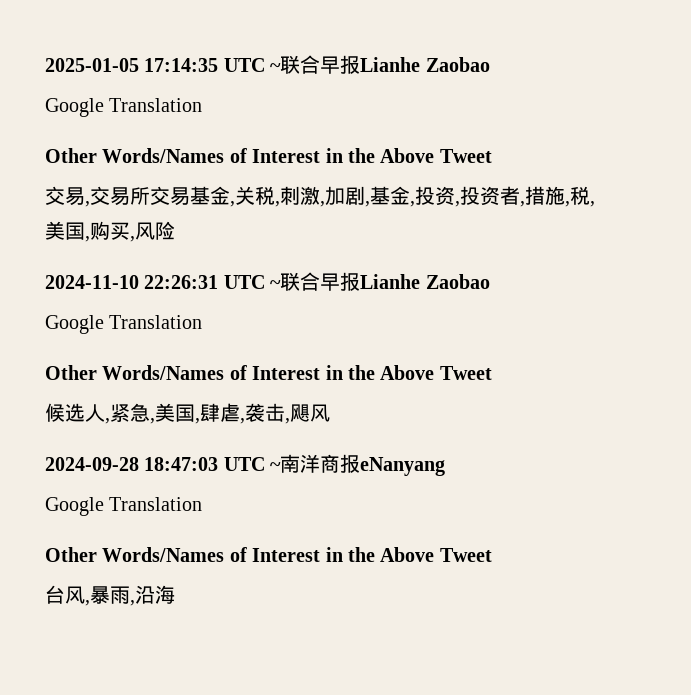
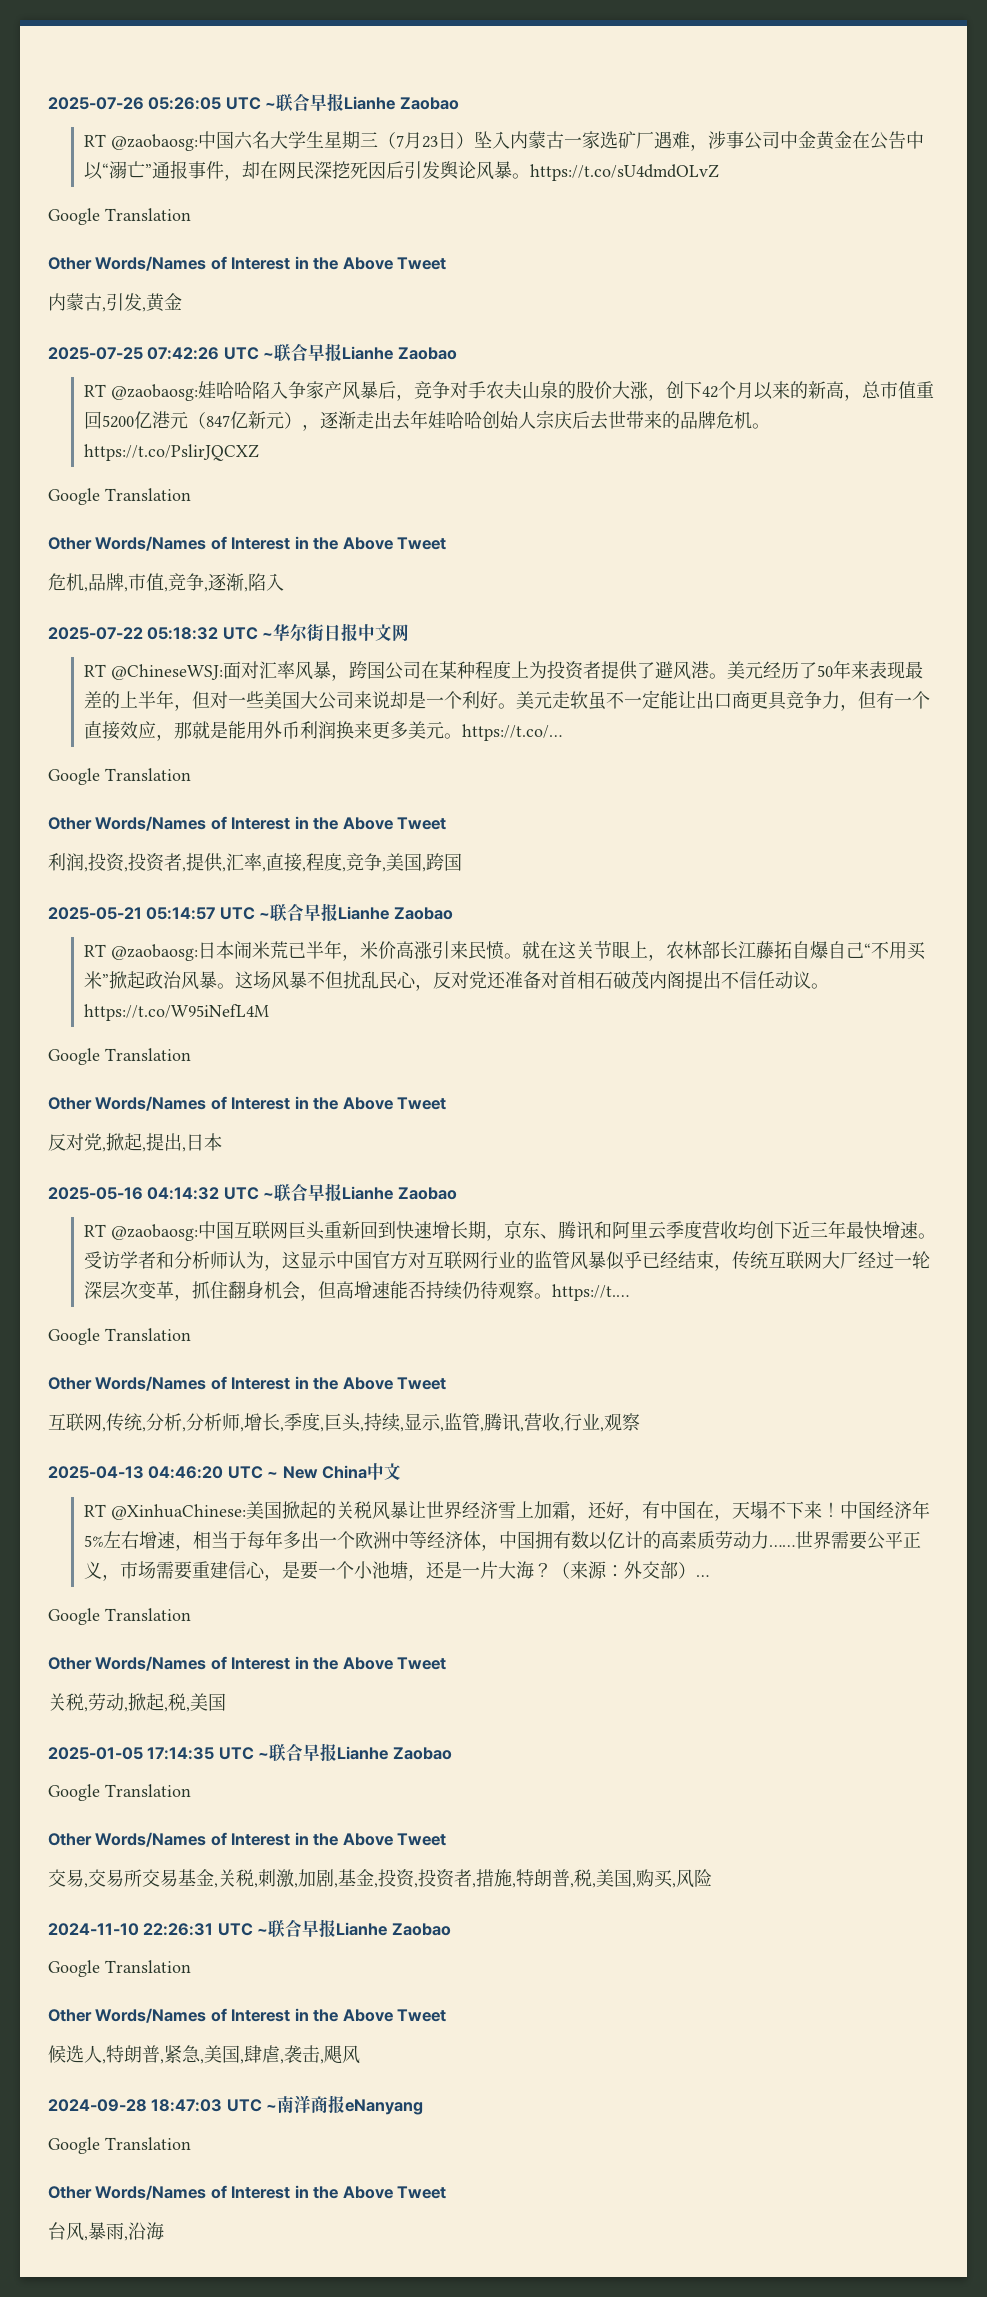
+ 2025-07-26 05:26:05 UTC ~联合早报Lianhe Zaobao
+ RT @zaobaosg:中国六名大学生星期三（7月23日）坠入内蒙古一家选矿厂遇难，涉事公司中金黄金在公告中以“溺亡”通报事件，却在网民深挖死因后引发舆论风暴。https://t.co/sU4dmdOLvZ
+ Google Translation
+ Other Words/Names of Interest in the Above Tweet
+ 内蒙古,引发,黄金
+ 2025-07-25 07:42:26 UTC ~联合早报Lianhe Zaobao
+ RT @zaobaosg:娃哈哈陷入争家产风暴后，竞争对手农夫山泉的股价大涨，创下42个月以来的新高，总市值重回5200亿港元（847亿新元），逐渐走出去年娃哈哈创始人宗庆后去世带来的品牌危机。https://t.co/PslirJQCXZ
+ Google Translation
+ Other Words/Names of Interest in the Above Tweet
+ 危机,品牌,市值,竞争,逐渐,陷入
+ 2025-07-22 05:18:32 UTC ~华尔街日报中文网
+ RT @ChineseWSJ:面对汇率风暴，跨国公司在某种程度上为投资者提供了避风港。美元经历了50年来表现最差的上半年，但对一些美国大公司来说却是一个利好。美元走软虽不一定能让出口商更具竞争力，但有一个直接效应，那就是能用外币利润换来更多美元。https://t.co/…
+ Google Translation
+ Other Words/Names of Interest in the Above Tweet
+ 利润,投资,投资者,提供,汇率,直接,程度,竞争,美国,跨国
+ 2025-05-21 05:14:57 UTC ~联合早报Lianhe Zaobao
+ RT @zaobaosg:日本闹米荒已半年，米价高涨引来民愤。就在这关节眼上，农林部长江藤拓自爆自己“不用买米”掀起政治风暴。这场风暴不但扰乱民心，反对党还准备对首相石破茂内阁提出不信任动议。https://t.co/W95iNefL4M
+ Google Translation
+ Other Words/Names of Interest in the Above Tweet
+ 反对党,掀起,提出,日本
+ 2025-05-16 04:14:32 UTC ~联合早报Lianhe Zaobao
+ RT @zaobaosg:中国互联网巨头重新回到快速增长期，京东、腾讯和阿里云季度营收均创下近三年最快增速。受访学者和分析师认为，这显示中国官方对互联网行业的监管风暴似乎已经结束，传统互联网大厂经过一轮深层次变革，抓住翻身机会，但高增速能否持续仍待观察。https://t.…
+ Google Translation
+ Other Words/Names of Interest in the Above Tweet
+ 互联网,传统,分析,分析师,增长,季度,巨头,持续,显示,监管,腾讯,营收,行业,观察
+ 2025-04-13 04:46:20 UTC ~ New China中文
+ RT @XinhuaChinese:美国掀起的关税风暴让世界经济雪上加霜，还好，有中国在，天塌不下来！中国经济年5%左右增速，相当于每年多出一个欧洲中等经济体，中国拥有数以亿计的高素质劳动力……世界需要公平正义，市场需要重建信心，是要一个小池塘，还是一片大海？（来源：外交部）…
+ Google Translation
+ Other Words/Names of Interest in the Above Tweet
+ 关税,劳动,掀起,税,美国
- 交易,交易所交易基金,关税,刺激,加剧,基金,投资,投资者,措施,税,美国,购买,风险
+ 交易,交易所交易基金,关税,刺激,加剧,基金,投资,投资者,措施,特朗普,税,美国,购买,风险
- 候选人,紧急,美国,肆虐,袭击,飓风
+ 候选人,特朗普,紧急,美国,肆虐,袭击,飓风

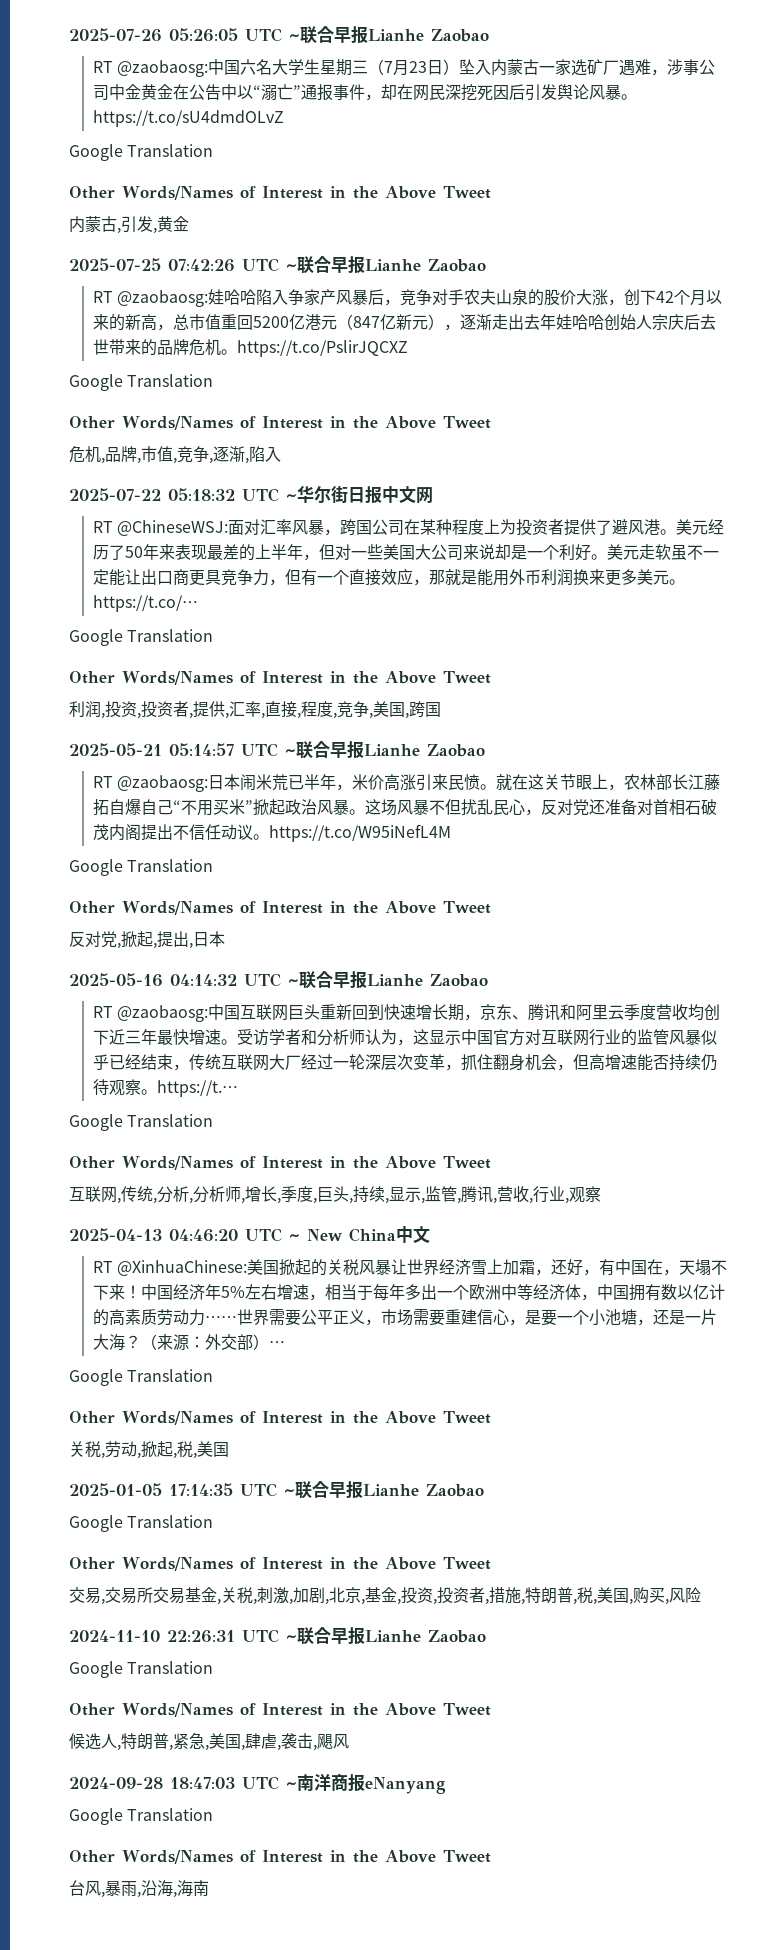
- 交易,交易所交易基金,关税,刺激,加剧,基金,投资,投资者,措施,特朗普,税,美国,购买,风险
+ 交易,交易所交易基金,关税,刺激,加剧,北京,基金,投资,投资者,措施,特朗普,税,美国,购买,风险
- 台风,暴雨,沿海
+ 台风,暴雨,沿海,海南

